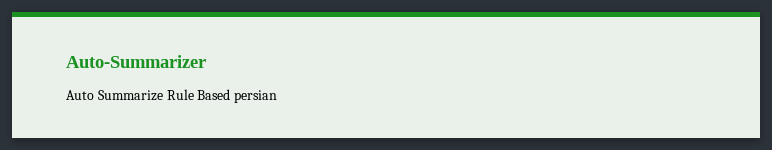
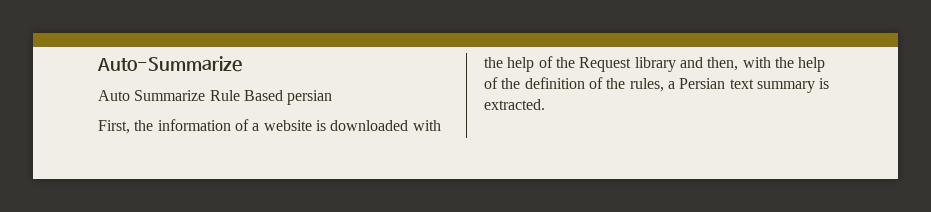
- Auto-Summarizer
+ Auto-Summarize
+ First, the information of a website is downloaded with the help of the Request library and then, with the help of the definition of the rules, a Persian text summary is extracted.

